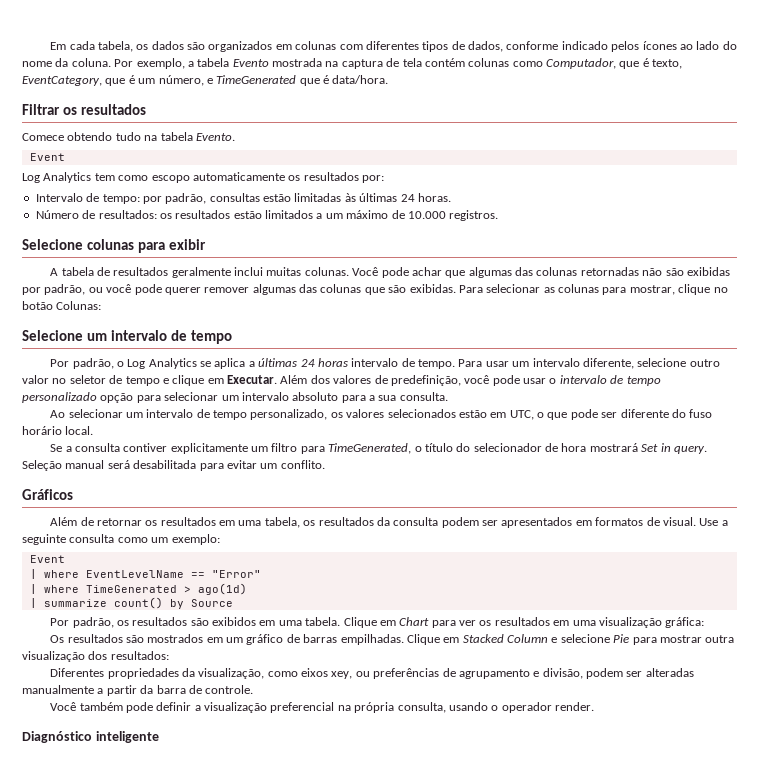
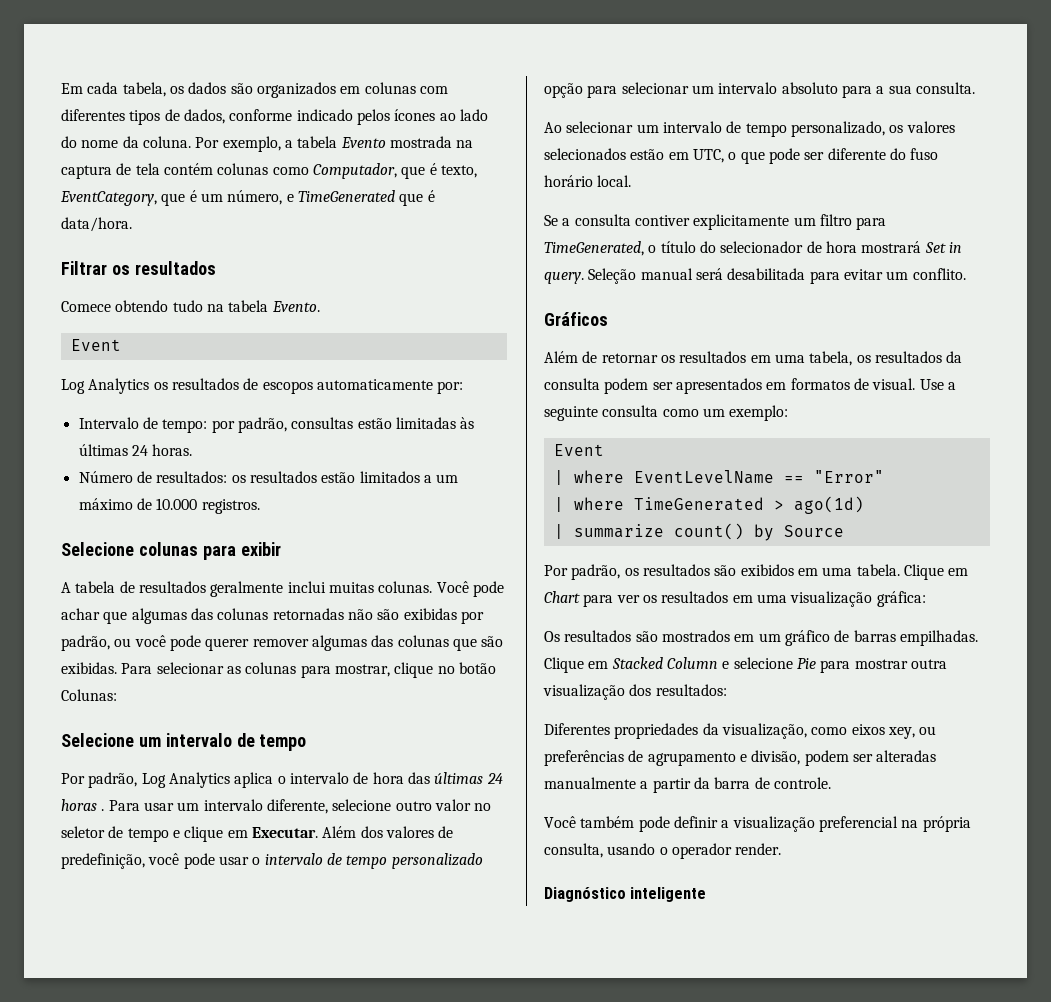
- Log Analytics tem como escopo automaticamente os resultados por:
+ Log Analytics os resultados de escopos automaticamente por:
- Por padrão, o Log Analytics se aplica a últimas 24 horas intervalo de tempo.
+ Por padrão, Log Analytics aplica o intervalo de hora das últimas 24 horas .

